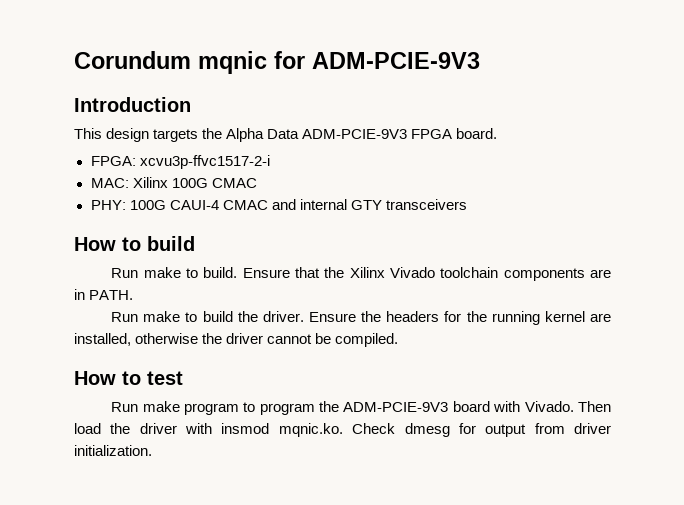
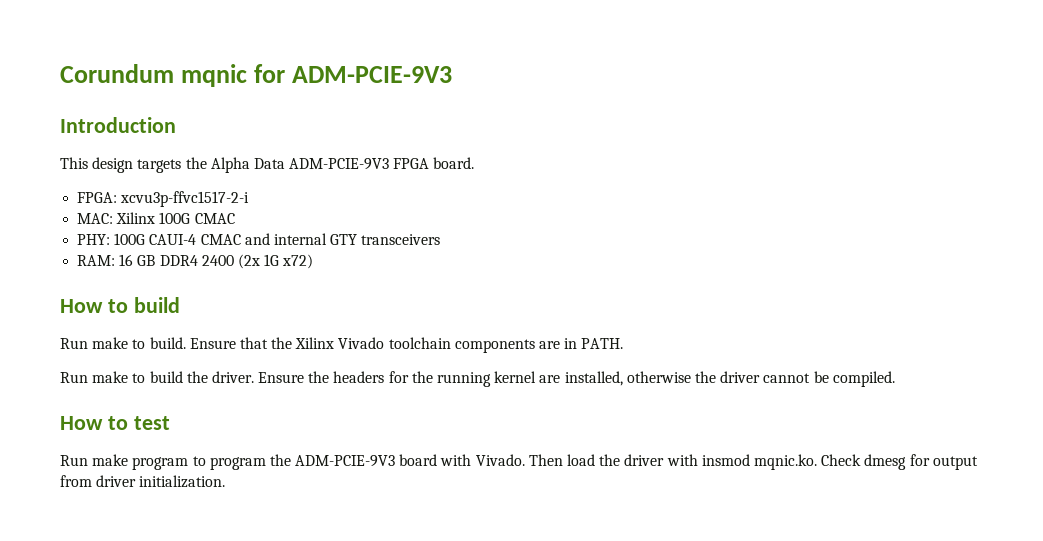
+ RAM: 16 GB DDR4 2400 (2x 1G x72)

